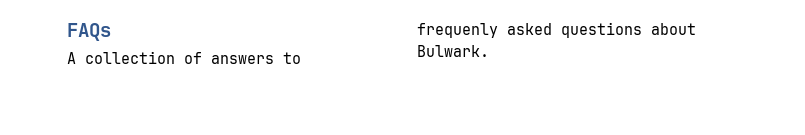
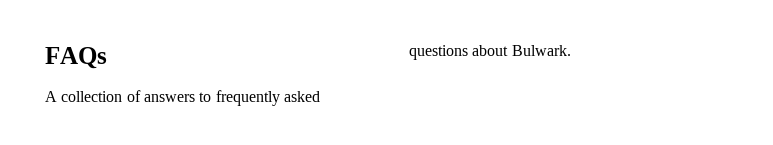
- A collection of answers to frequenly asked questions about Bulwark.
+ A collection of answers to frequently asked questions about Bulwark.

